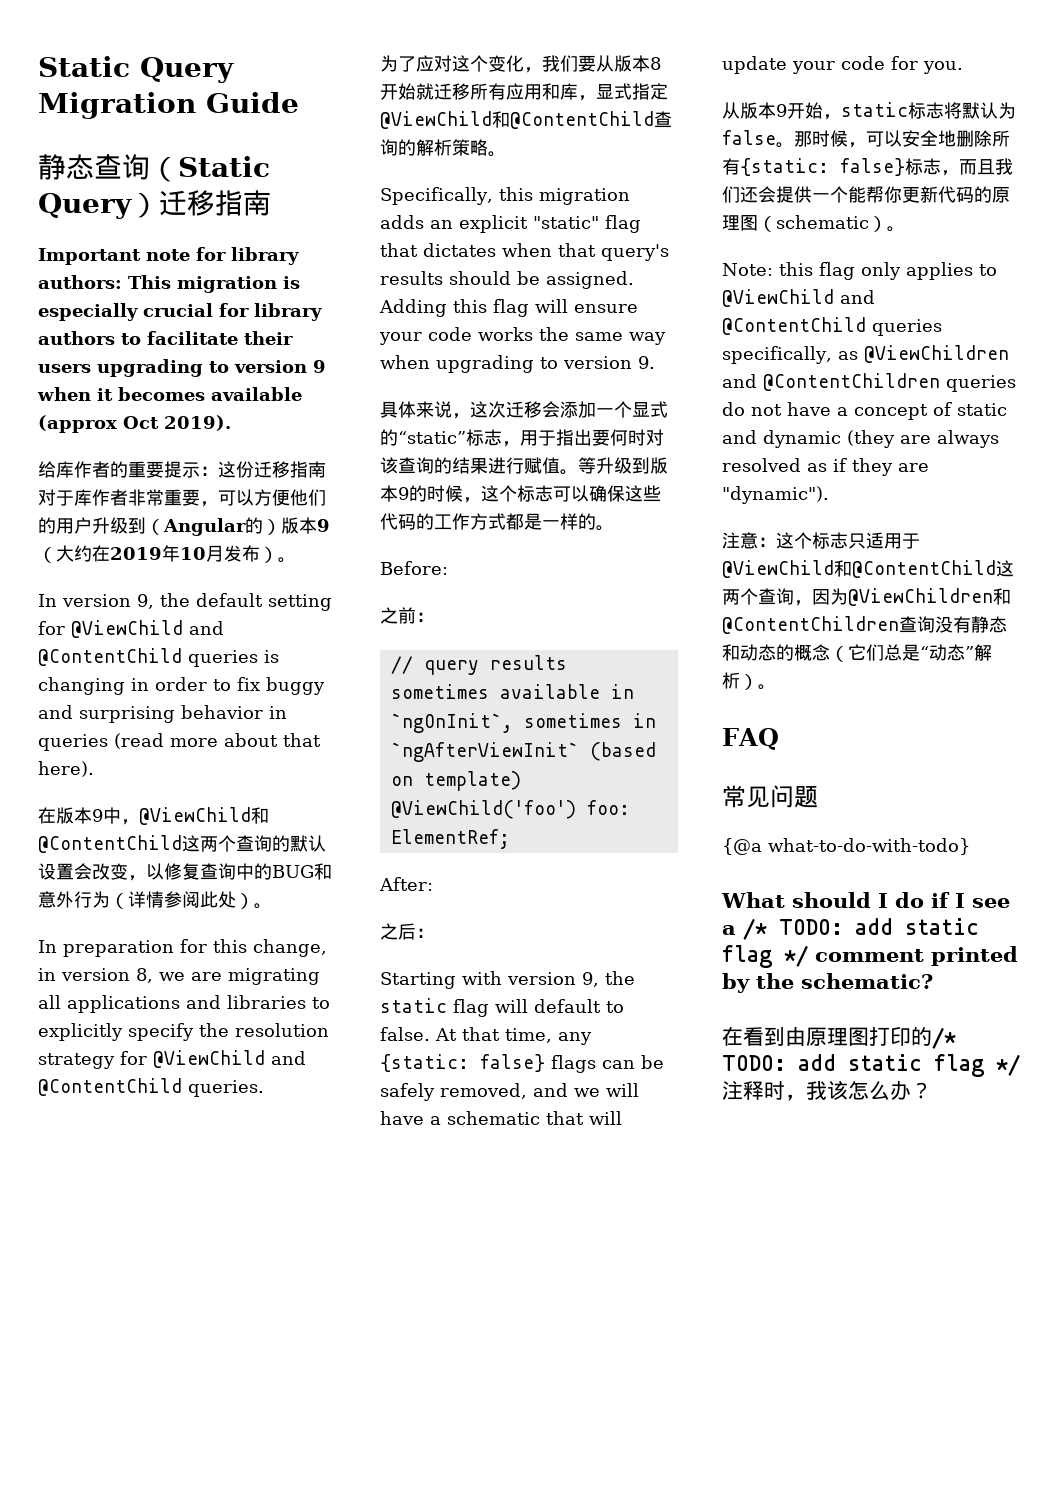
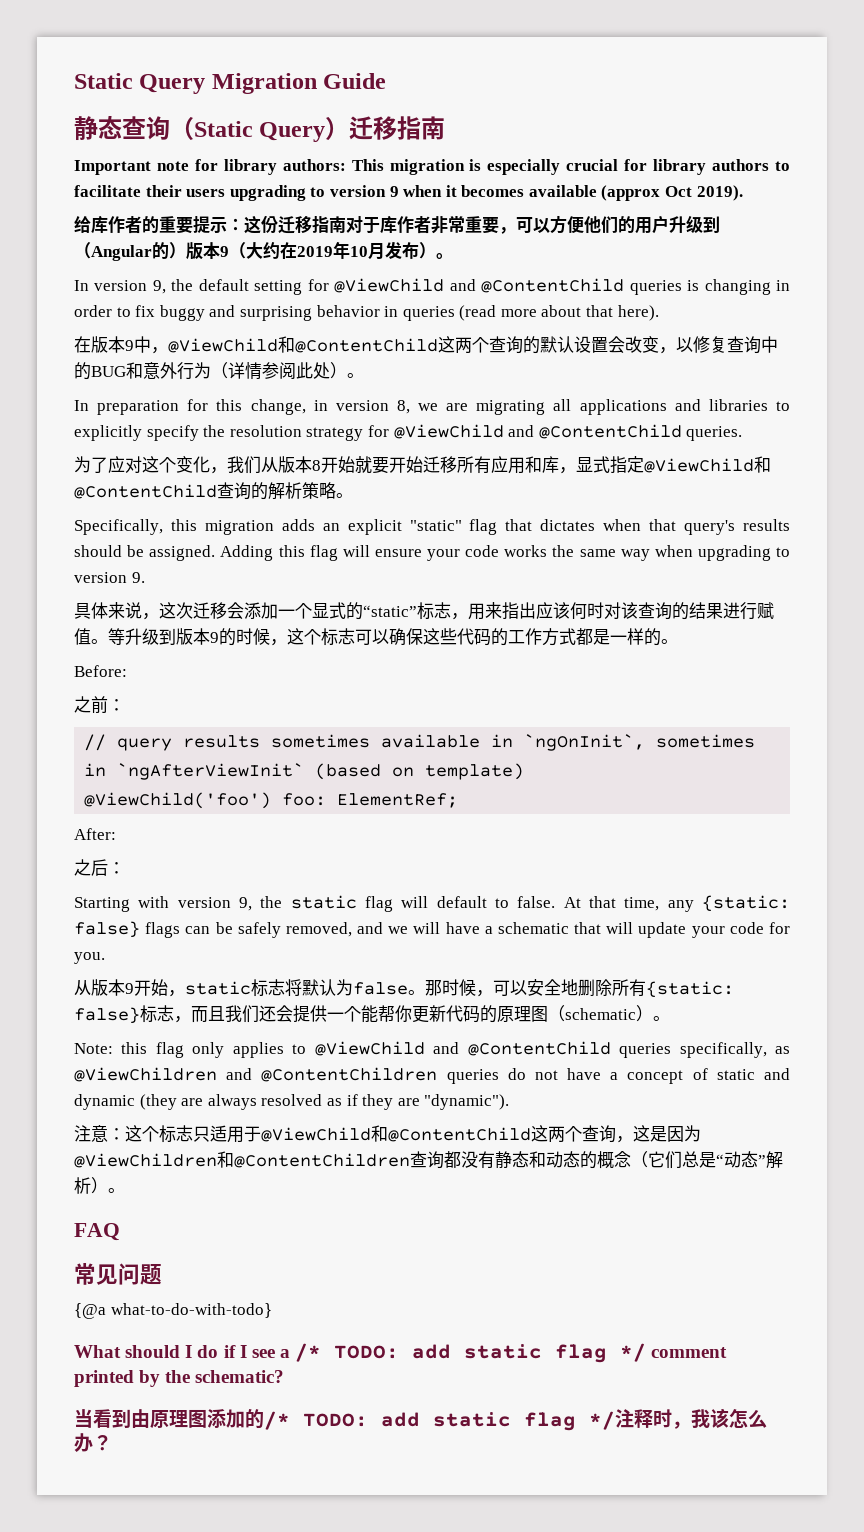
- 为了应对这个变化，我们要从版本8开始就迁移所有应用和库，显式指定@ViewChild和@ContentChild查询的解析策略。
+ 为了应对这个变化，我们从版本8开始就要开始迁移所有应用和库，显式指定@ViewChild和@ContentChild查询的解析策略。
- 具体来说，这次迁移会添加一个显式的“static”标志，用于指出要何时对该查询的结果进行赋值。
+ 具体来说，这次迁移会添加一个显式的“static”标志，用来指出应该何时对该查询的结果进行赋值。
- 注意：这个标志只适用于@ViewChild和@ContentChild这两个查询，因为@ViewChildren和@ContentChildren查询没有静态和动态的概念（它们总是“动态”解析）。
+ 注意：这个标志只适用于@ViewChild和@ContentChild这两个查询，这是因为@ViewChildren和@ContentChildren查询都没有静态和动态的概念（它们总是“动态”解析）。
- 在看到由原理图打印的/* TODO: add static flag */注释时，我该怎么办？
+ 当看到由原理图添加的/* TODO: add static flag */注释时，我该怎么办？

